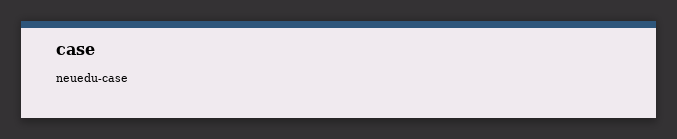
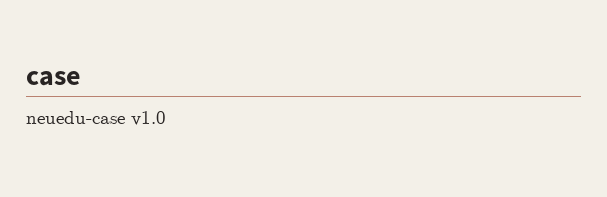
- neuedu-case
+ neuedu-case v1.0

